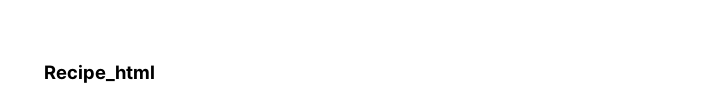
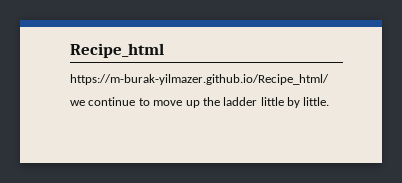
+ https://m-burak-yilmazer.github.io/Recipe_html/
+ we continue to move up the ladder little by little.

